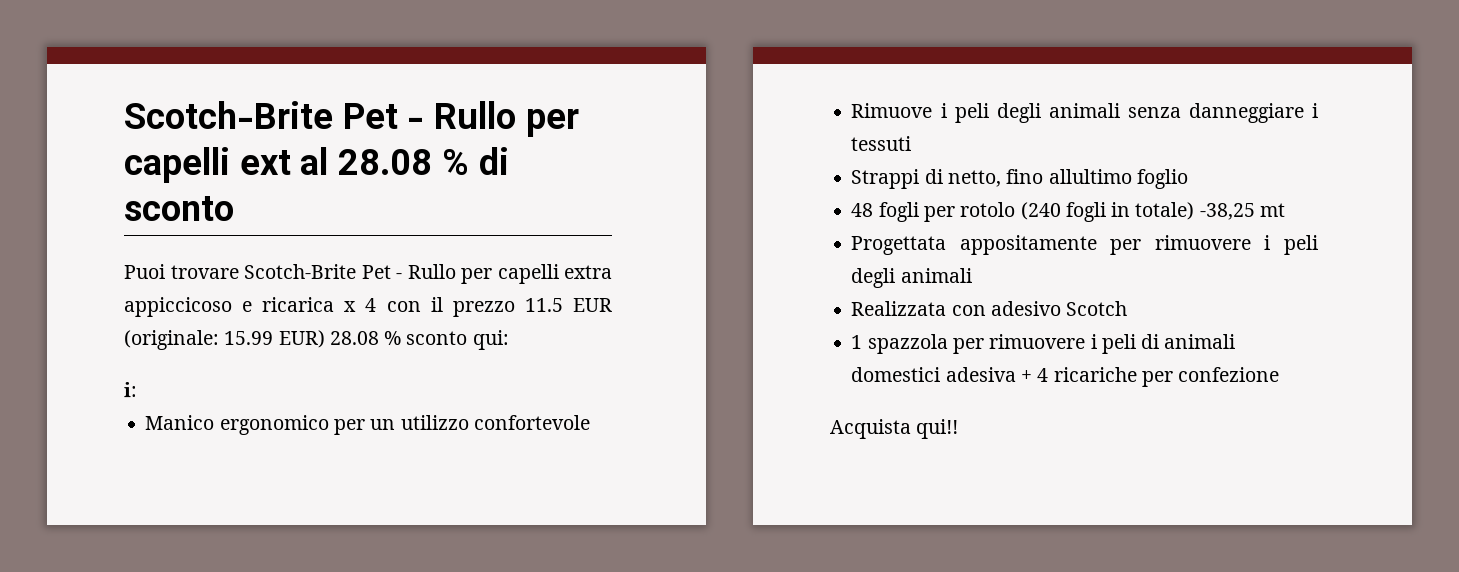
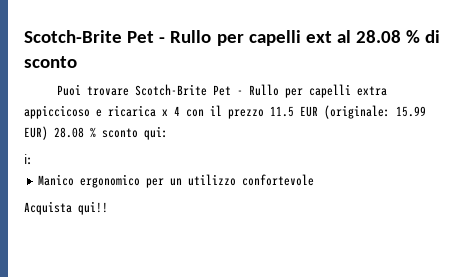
- Rimuove i peli degli animali senza danneggiare i tessuti
- Strappi di netto, fino allultimo foglio
- 48 fogli per rotolo (240 fogli in totale) -38,25 mt
- Progettata appositamente per rimuovere i peli degli animali
- Realizzata con adesivo Scotch
- 1 spazzola per rimuovere i peli di animali domestici adesiva + 4 ricariche per confezione

